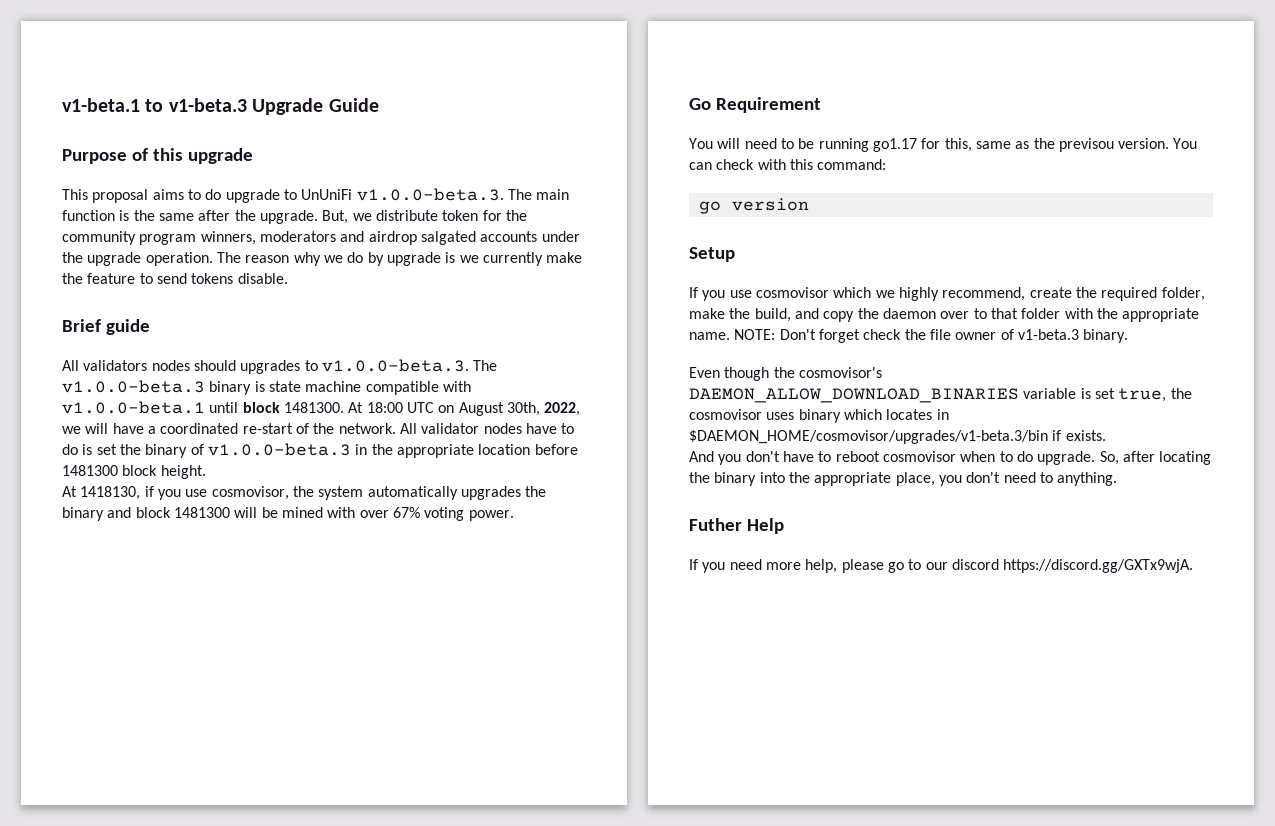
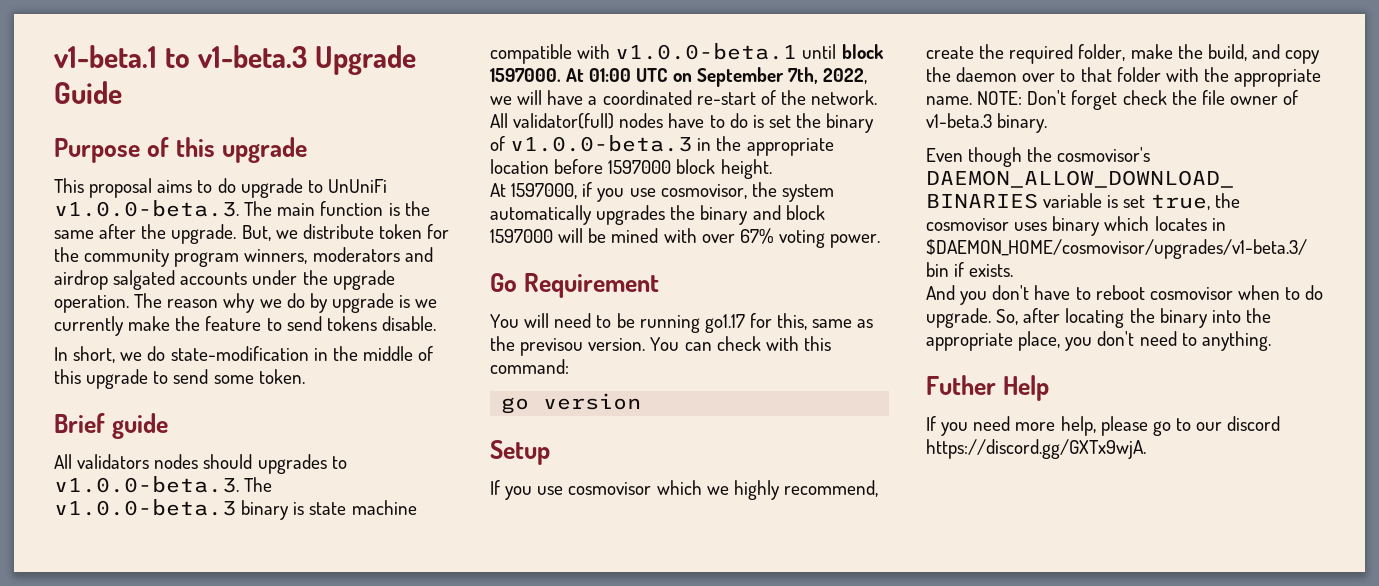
+ In short, we do state-modification in the middle of this upgrade to send some token.
- All validators nodes should upgrades to v1.0.0-beta.3. The v1.0.0-beta.3 binary is state machine compatible with v1.0.0-beta.1 until block 1481300. At 18:00 UTC on August 30th, 2022, we will have a coordinated re-start of the network.
+ All validators nodes should upgrades to v1.0.0-beta.3. The v1.0.0-beta.3 binary is state machine compatible with v1.0.0-beta.1 until block 1597000. At 01:00 UTC on September 7th, 2022, we will have a coordinated re-start of the network.
- All validator nodes have to do is set the binary of v1.0.0-beta.3 in the appropriate location before 1481300 block height.
+ All validator(full) nodes have to do is set the binary of v1.0.0-beta.3 in the appropriate location before 1597000 block height.
- At 1418130, if you use cosmovisor, the system automatically upgrades the binary and block 1481300 will be mined with over 67% voting power.
+ At 1597000, if you use cosmovisor, the system automatically upgrades the binary and block 1597000 will be mined with over 67% voting power.

